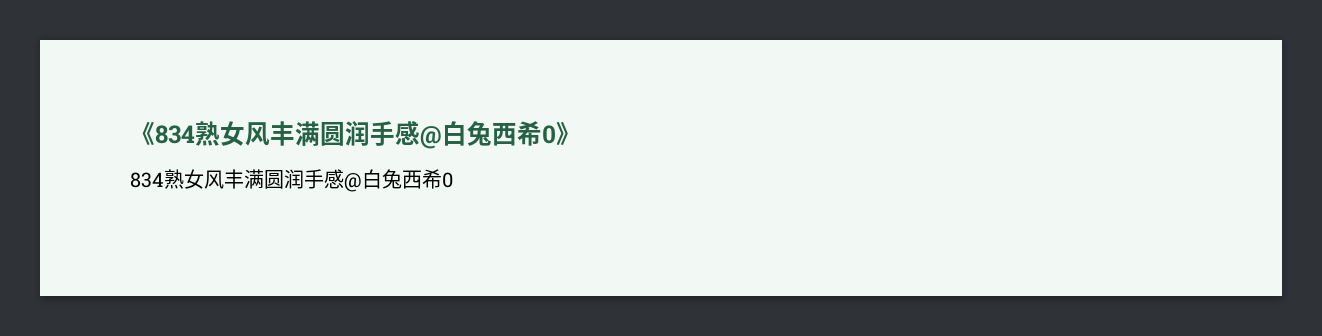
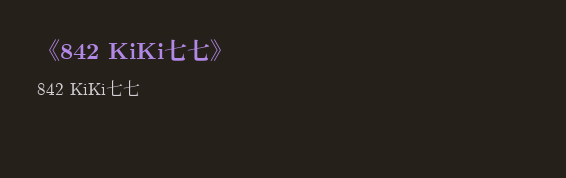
- 《834熟女风丰满圆润手感@白兔西希0》
- 834熟女风丰满圆润手感@白兔西希0
+ 《842 KiKi七七》
+ 842 KiKi七七

